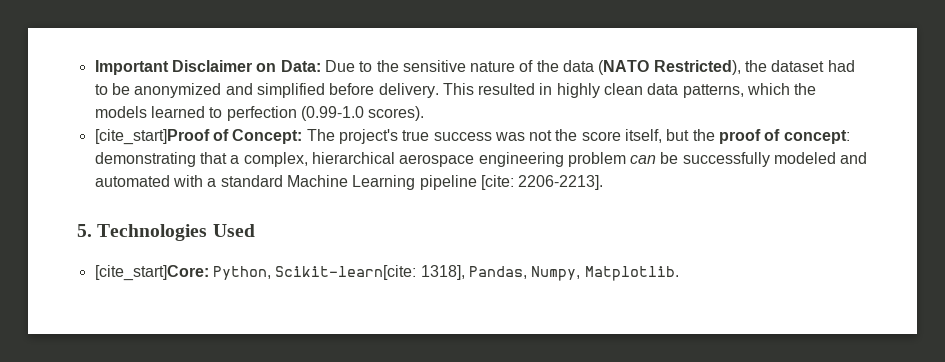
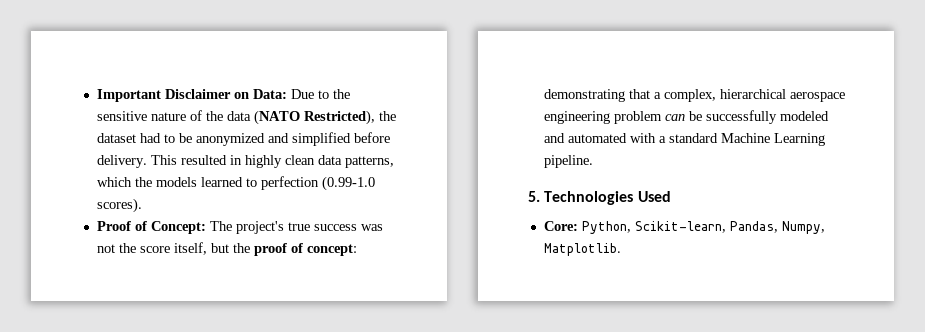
- [cite_start]Proof of Concept: The project's true success was not the score itself, but the proof of concept: demonstrating that a complex, hierarchical aerospace engineering problem can be successfully modeled and automated with a standard Machine Learning pipeline [cite: 2206-2213].
+ Proof of Concept: The project's true success was not the score itself, but the proof of concept: demonstrating that a complex, hierarchical aerospace engineering problem can be successfully modeled and automated with a standard Machine Learning pipeline.
- [cite_start]Core: Python, Scikit-learn[cite: 1318], Pandas, Numpy, Matplotlib.
+ Core: Python, Scikit-learn, Pandas, Numpy, Matplotlib.

